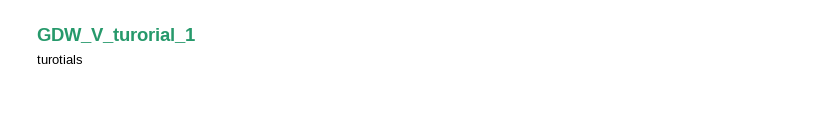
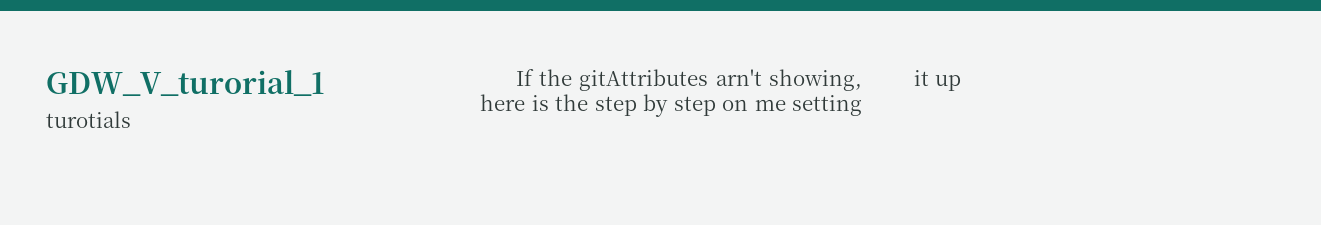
+ If the gitAttributes arn't showing, here is the step by step on me setting it up

